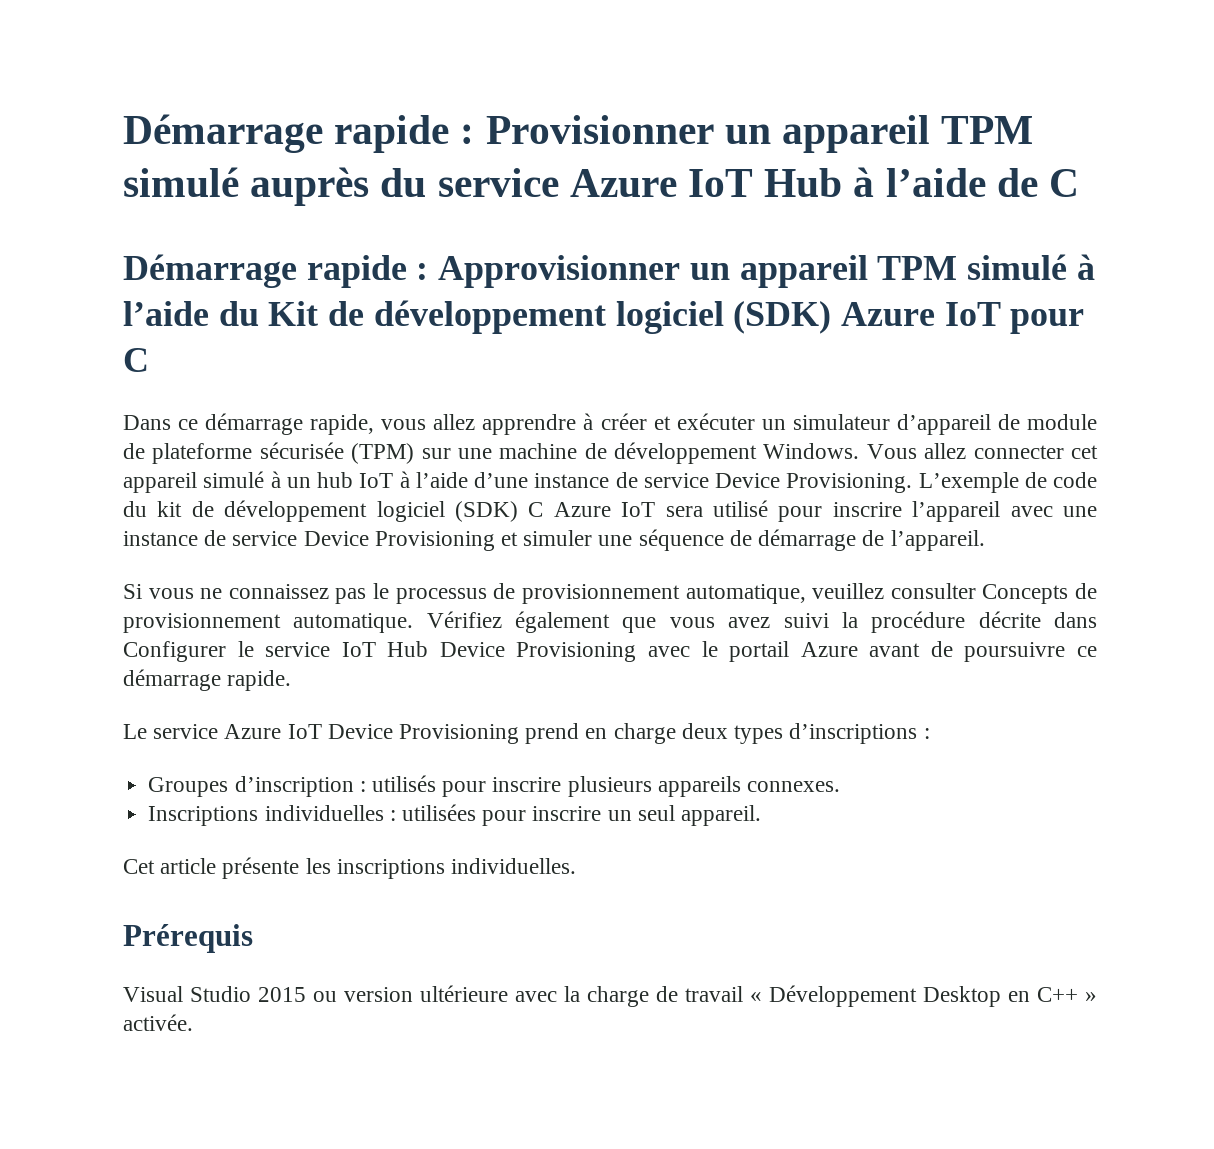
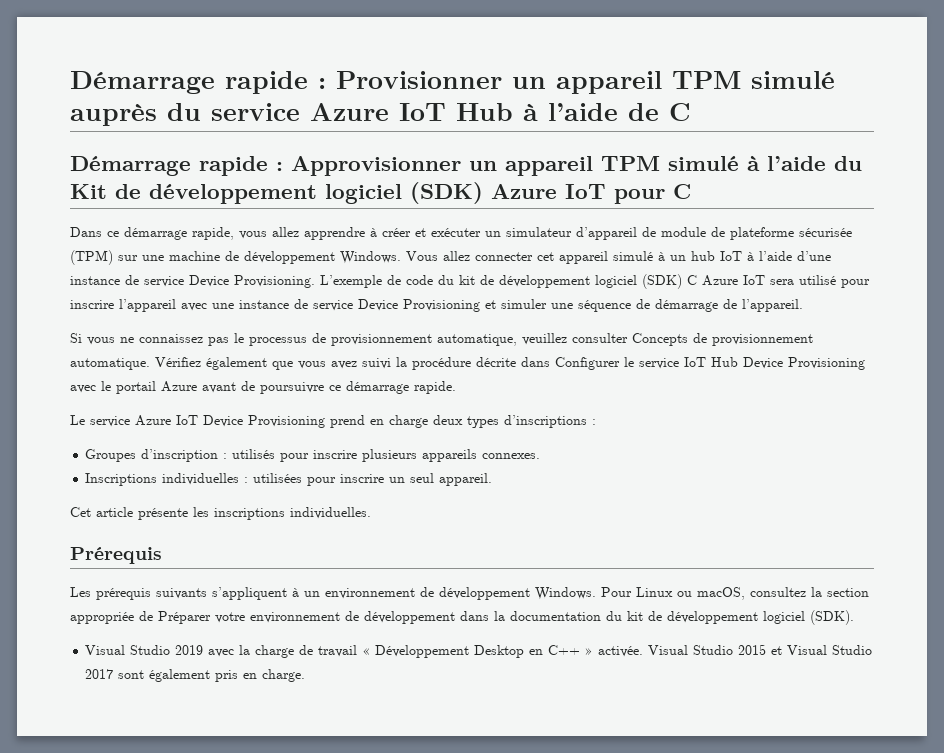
- Visual Studio 2015 ou version ultérieure avec la charge de travail « Développement Desktop en C++ » activée.
+ Les prérequis suivants s’appliquent à un environnement de développement Windows. Pour Linux ou macOS, consultez la section appropriée de Préparer votre environnement de développement dans la documentation du kit de développement logiciel (SDK).
+ Visual Studio 2019 avec la charge de travail « Développement Desktop en C++ » activée.
+ Visual Studio 2015 et Visual Studio 2017 sont également pris en charge.

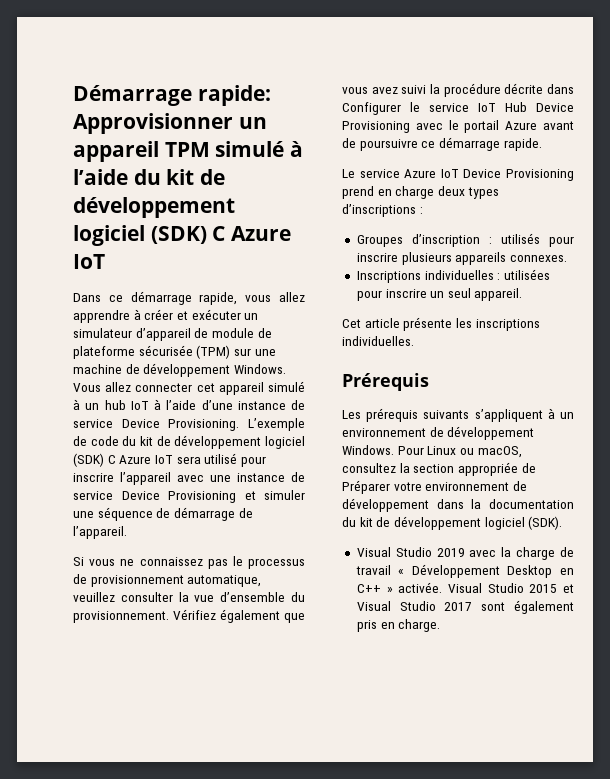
- Démarrage rapide : Provisionner un appareil TPM simulé auprès du service Azure IoT Hub à l’aide de C
- Démarrage rapide : Approvisionner un appareil TPM simulé à l’aide du Kit de développement logiciel (SDK) Azure IoT pour C
+ Démarrage rapide: Approvisionner un appareil TPM simulé à l’aide du kit de développement logiciel (SDK) C Azure IoT
- Si vous ne connaissez pas le processus de provisionnement automatique, veuillez consulter Concepts de provisionnement automatique.
+ Si vous ne connaissez pas le processus de provisionnement automatique, veuillez consulter la vue d’ensemble du provisionnement.

